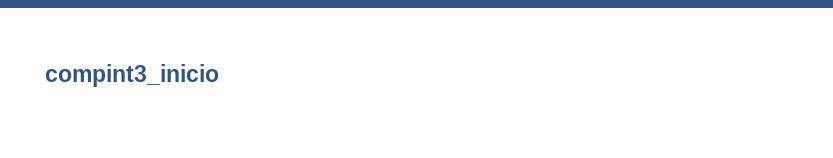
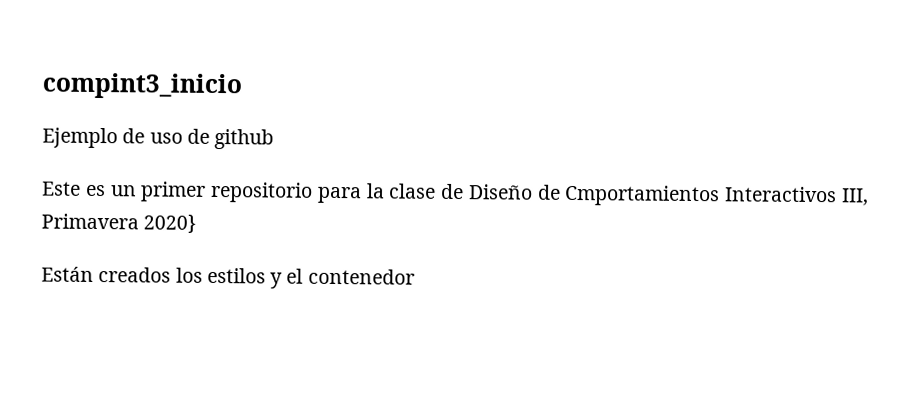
+ Ejemplo de uso de github
+ Este es un primer repositorio para la clase de Diseño de Cmportamientos Interactivos III, Primavera 2020}
+ Están creados los estilos y el contenedor

